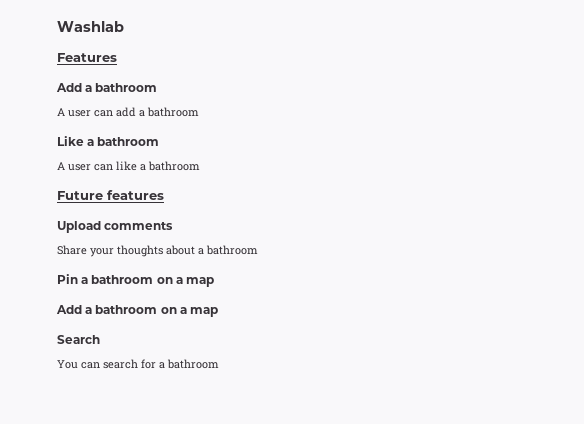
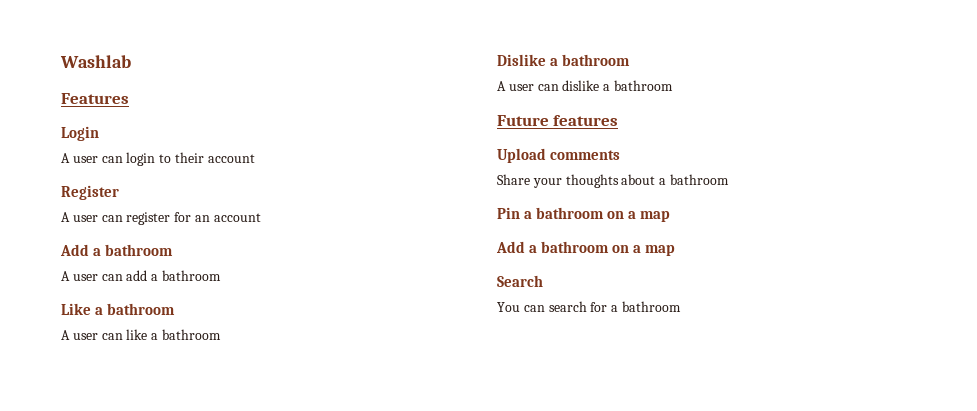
+ Login
+ A user can login to their account
+ Register
+ A user can register for an account
+ Dislike a bathroom
+ A user can dislike a bathroom

